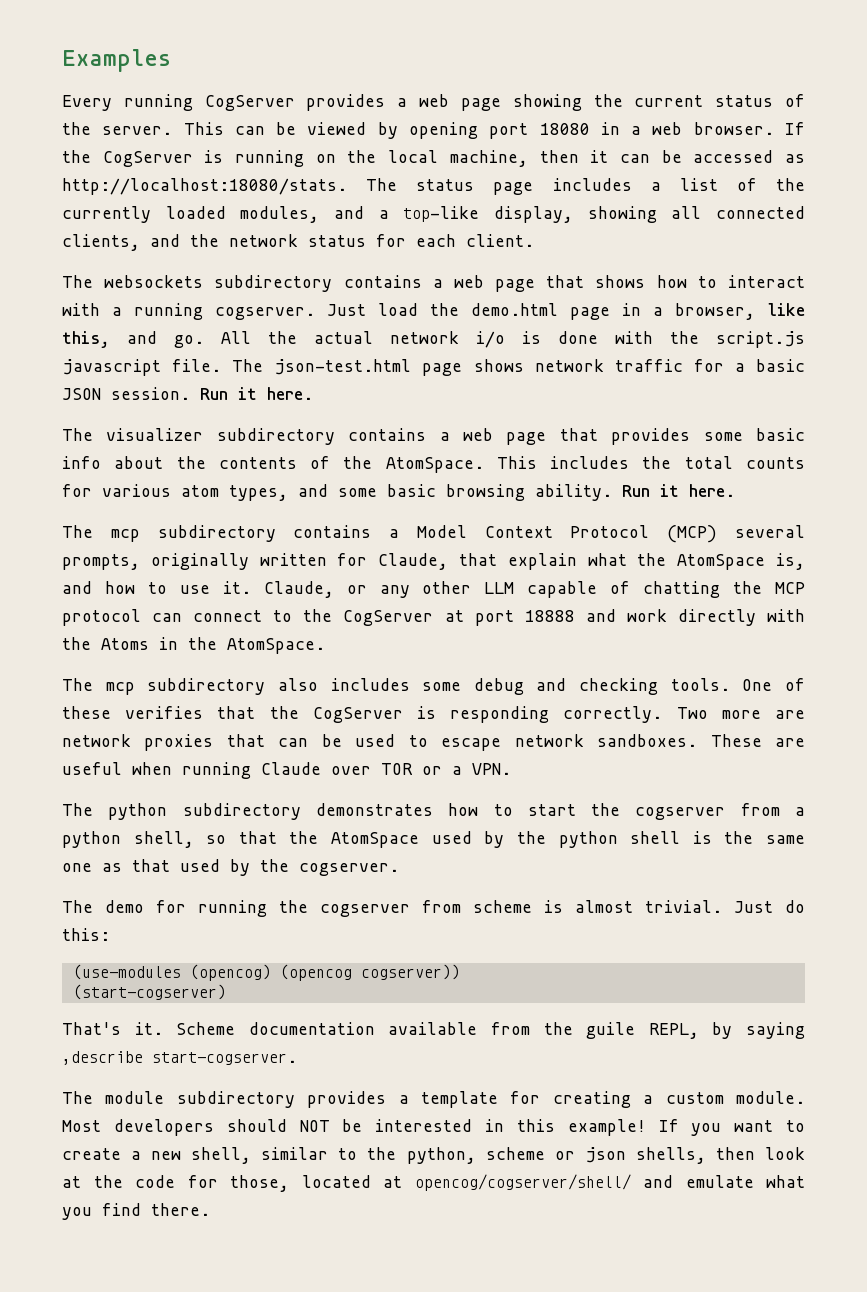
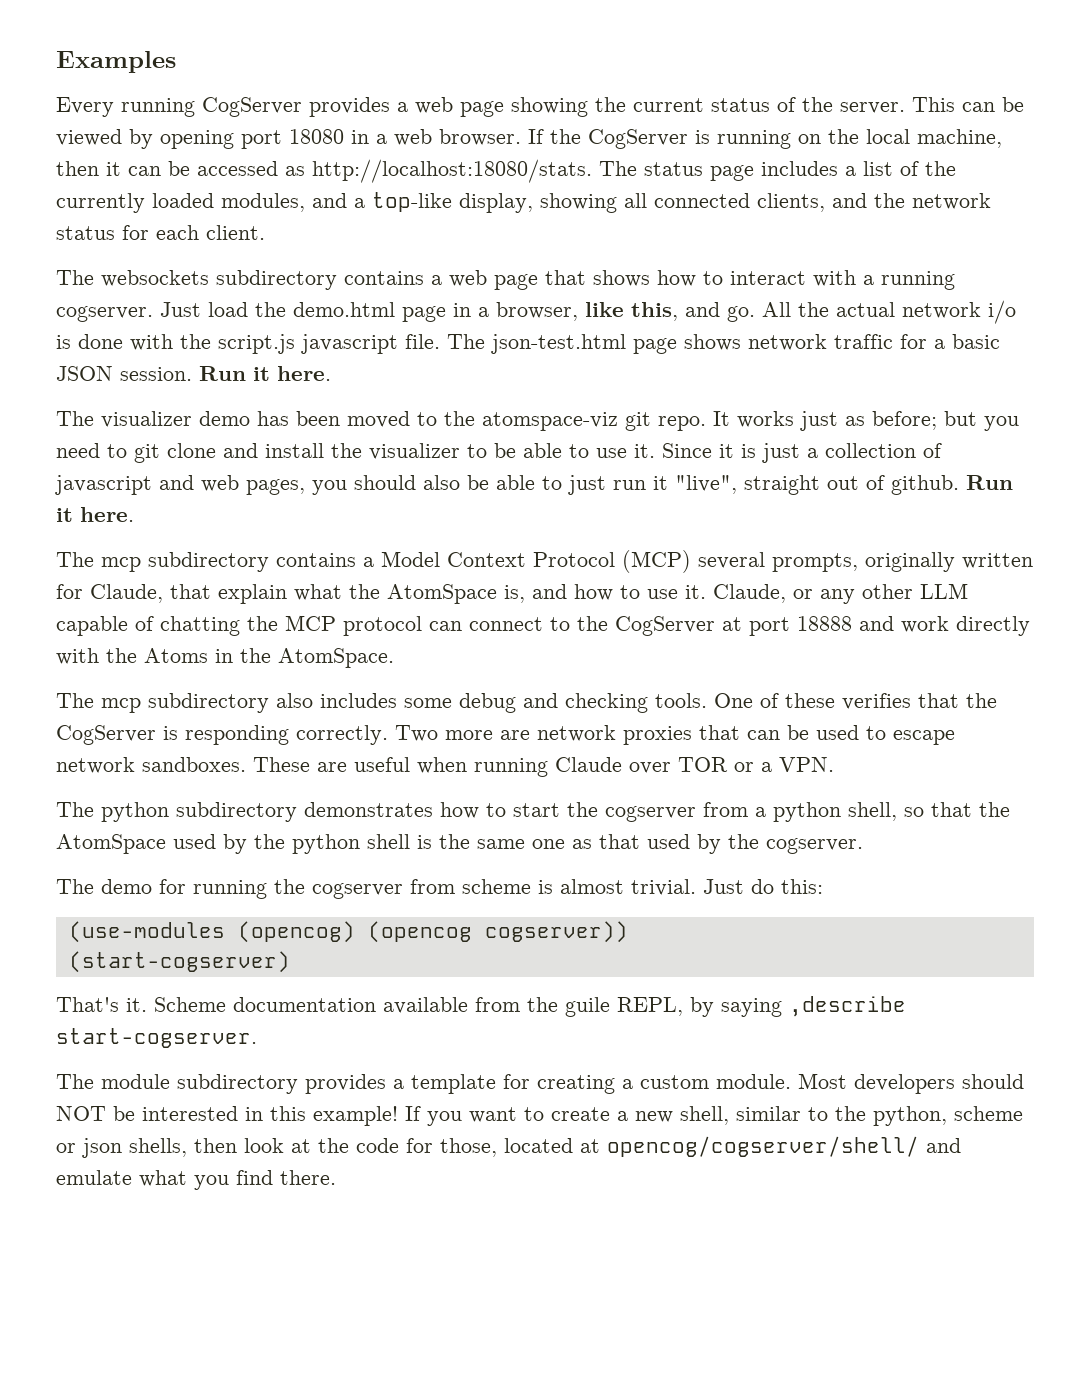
- The visualizer subdirectory contains a web page that provides some basic info about the contents of the AtomSpace. This includes the total counts for various atom types, and some basic browsing ability.
+ The visualizer demo has been moved to the atomspace-viz git repo. It works just as before; but you need to git clone and install the visualizer to be able to use it. Since it is just a collection of javascript and web pages, you should also be able to just run it "live", straight out of github.

